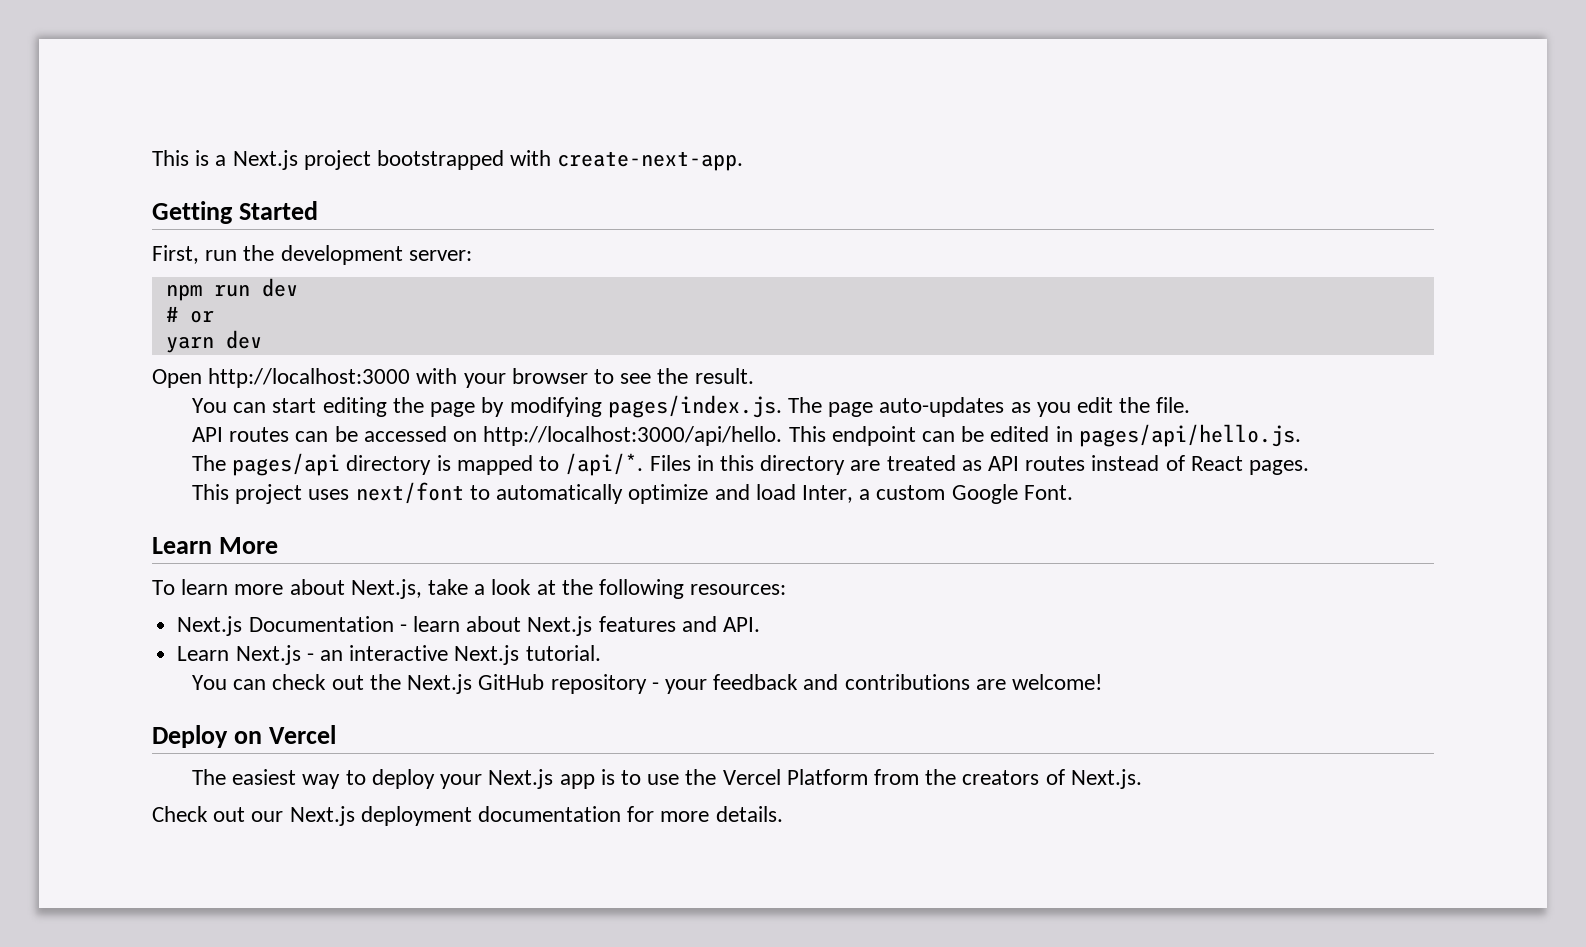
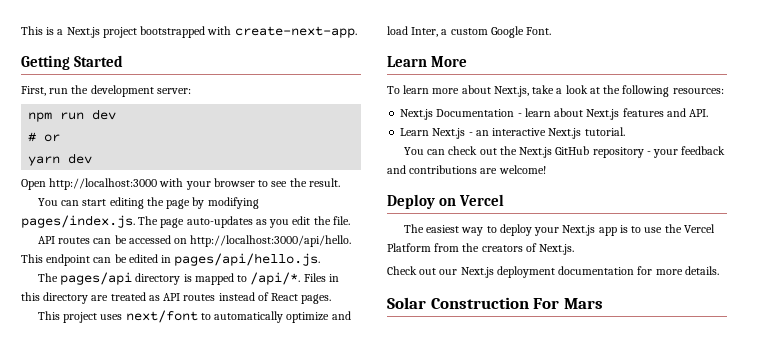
+ Solar Construction For Mars

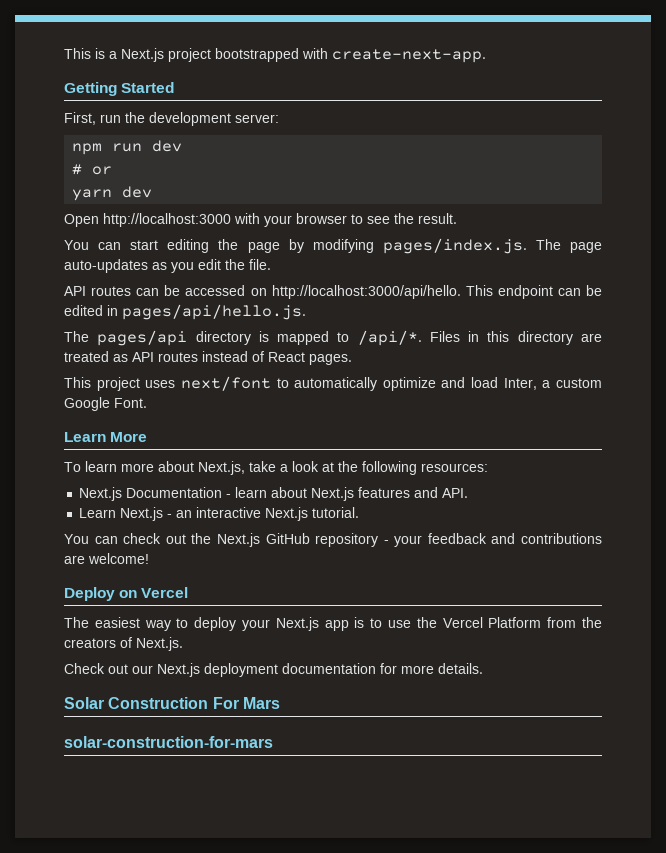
+ solar-construction-for-mars

